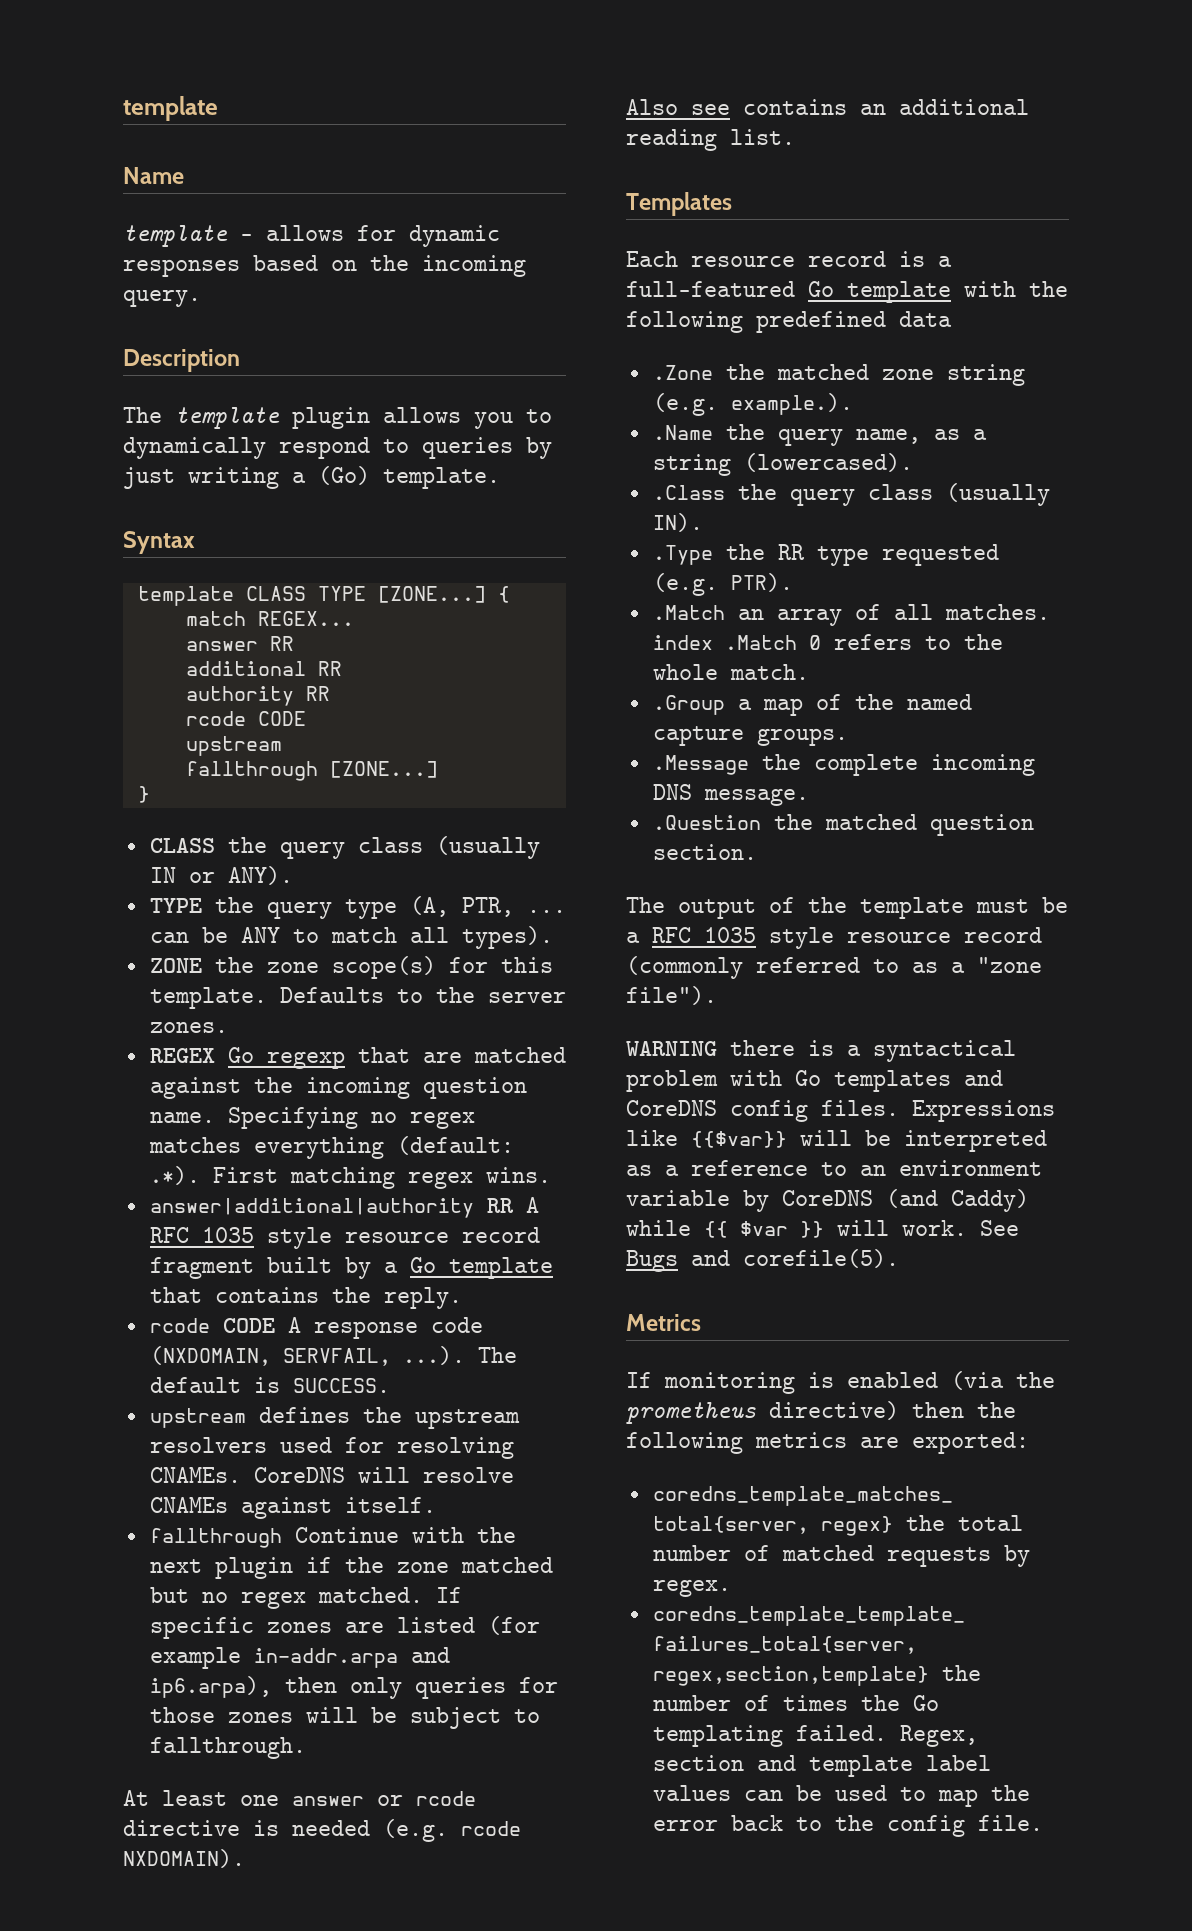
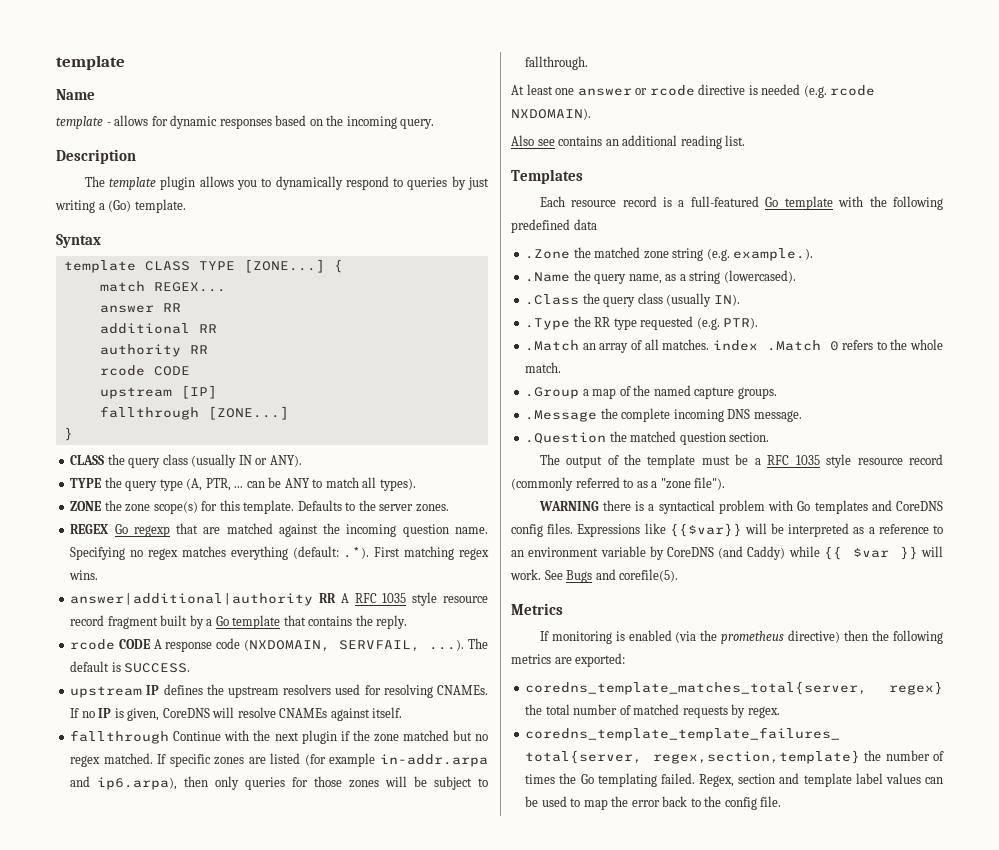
  authority RR
  rcode CODE
- upstream
+ upstream [IP]
- upstream defines the upstream resolvers used for resolving CNAMEs.
+ upstream IP defines the upstream resolvers used for resolving CNAMEs.
- CoreDNS will resolve CNAMEs against itself.
+ If no IP is given, CoreDNS will resolve CNAMEs against itself.

